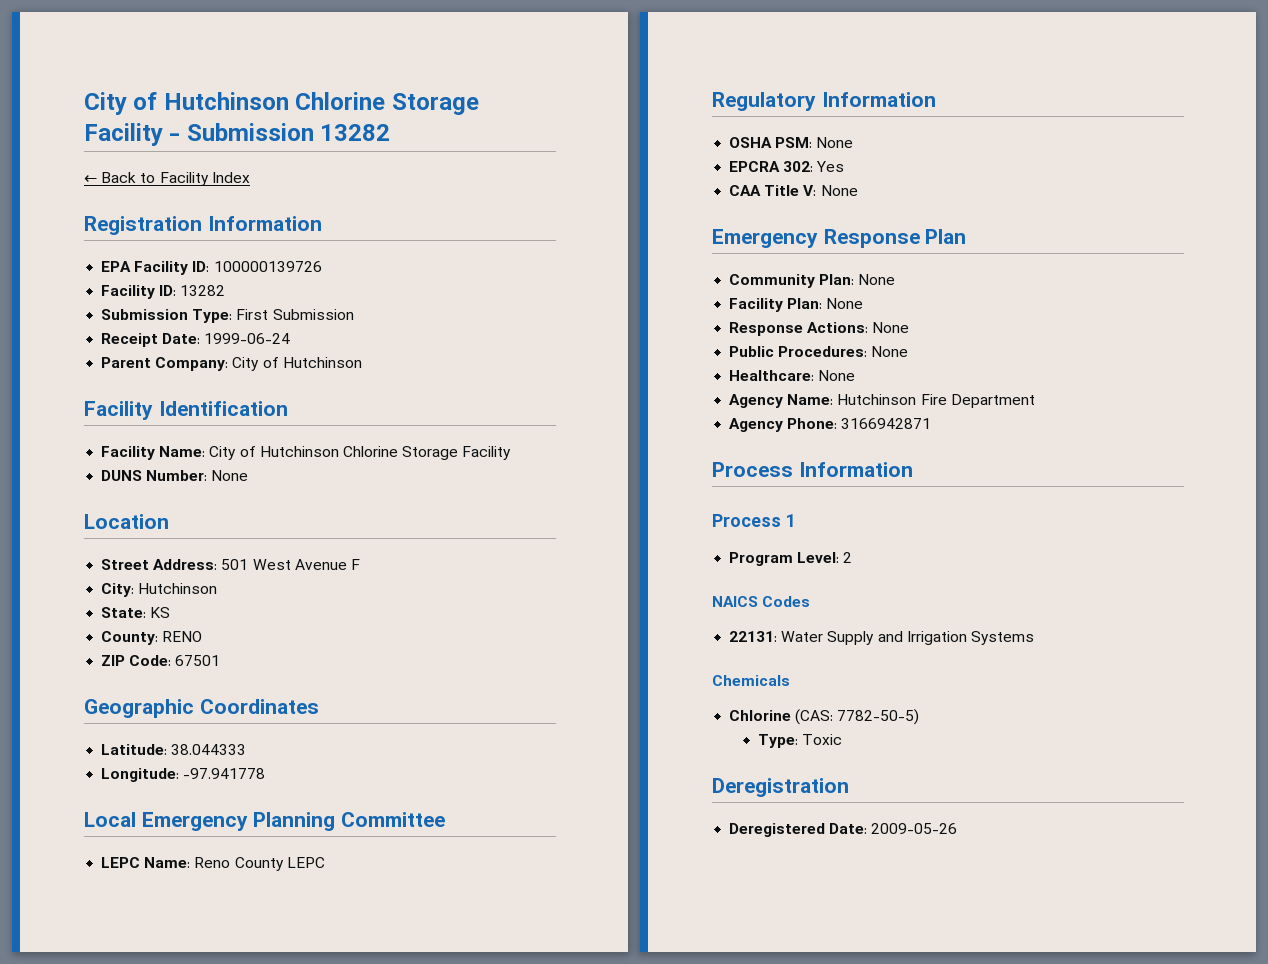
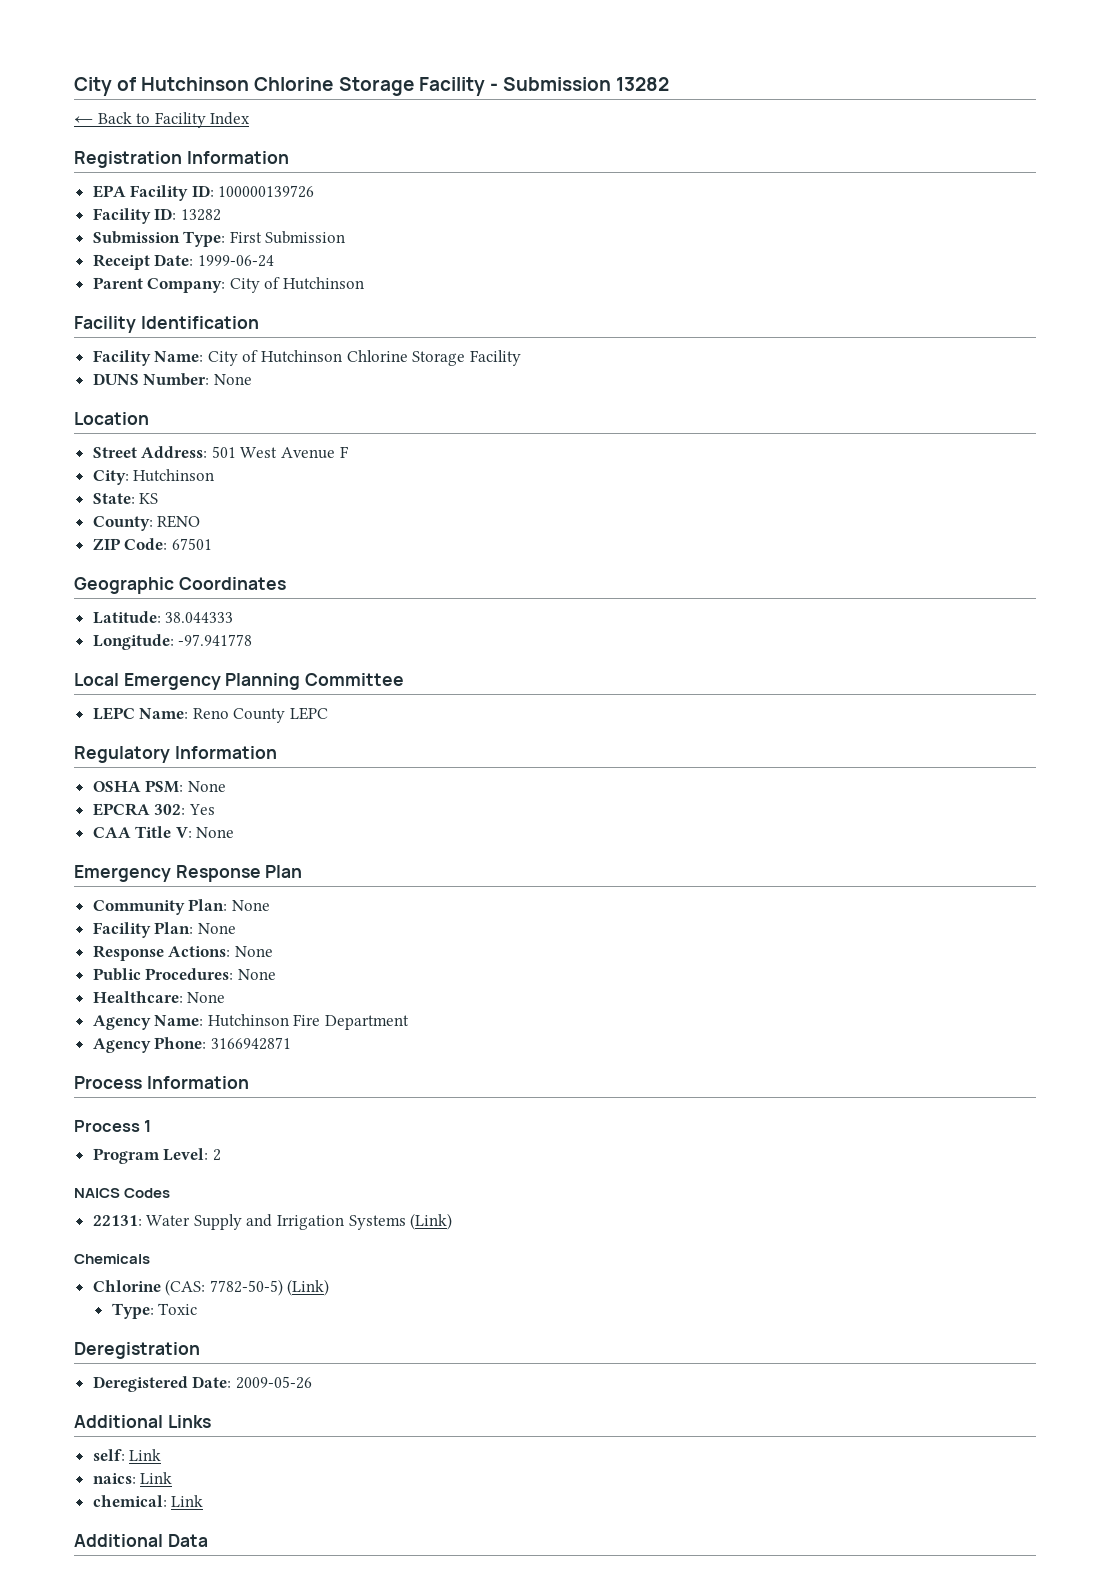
- 22131: Water Supply and Irrigation Systems
+ 22131: Water Supply and Irrigation Systems (Link)
- Chlorine (CAS: 7782-50-5)
+ Chlorine (CAS: 7782-50-5) (Link)
+ Additional Links
+ self: Link
+ naics: Link
+ chemical: Link
+ Additional Data

